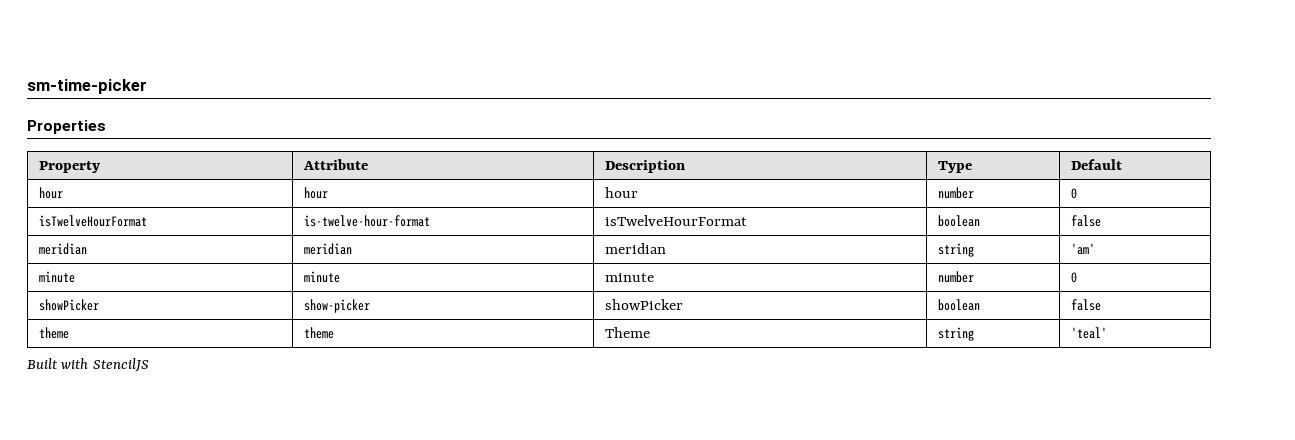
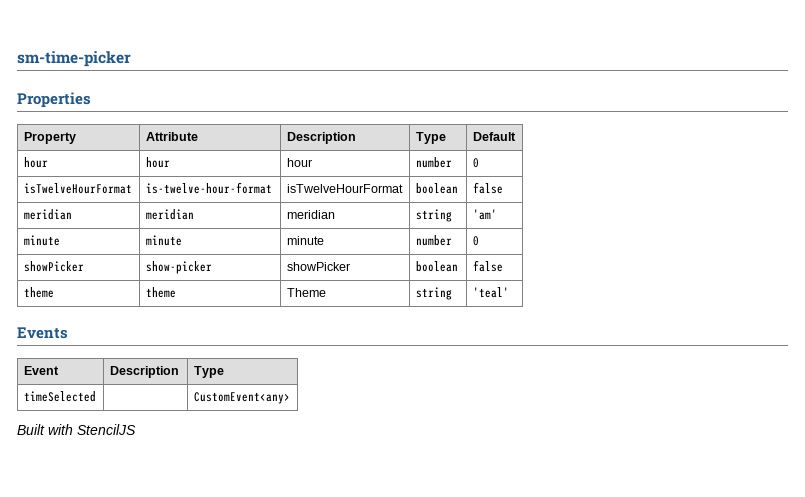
+ Events
+ Event | Description | Type
+ timeSelected | | CustomEvent<any>

